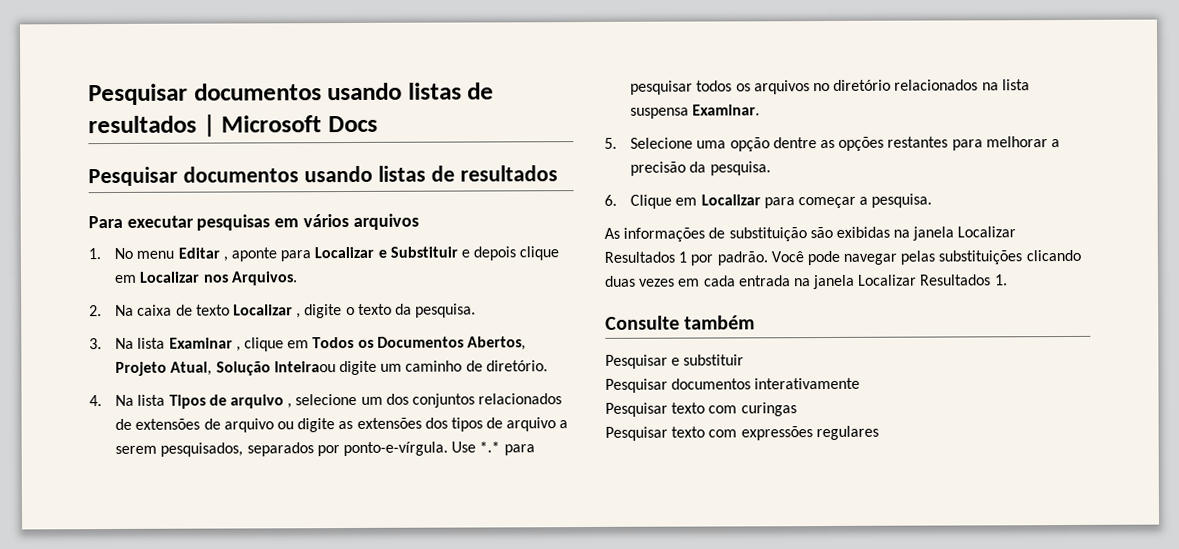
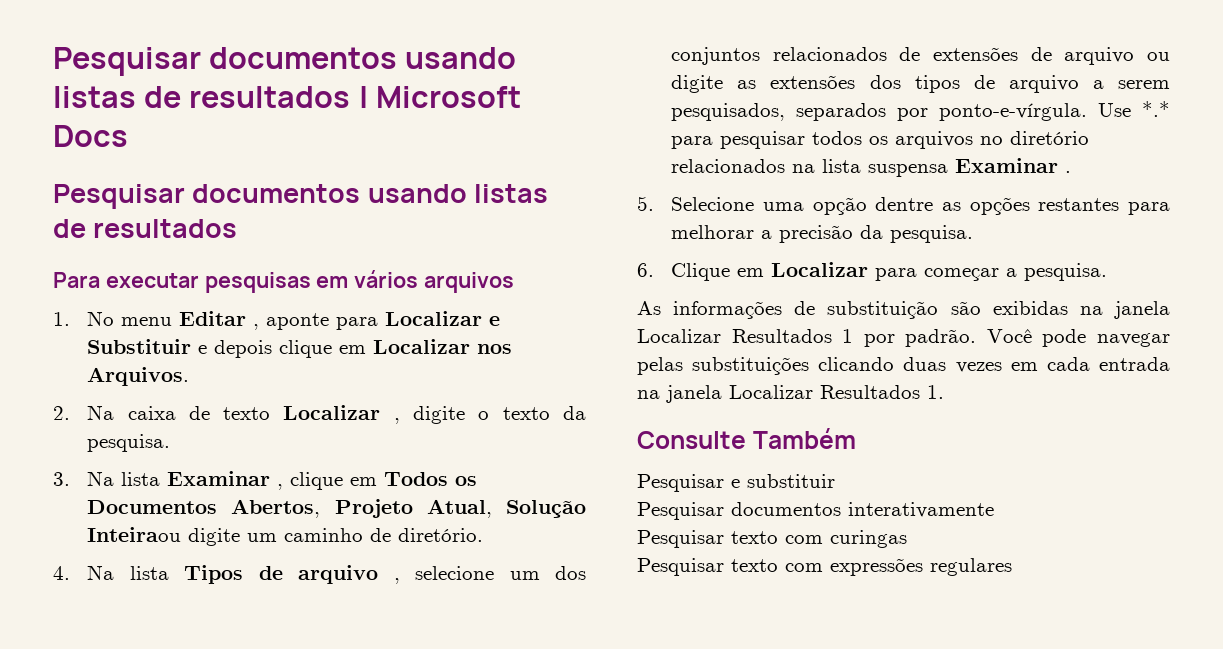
- Use *.* para pesquisar todos os arquivos no diretório relacionados na lista suspensa Examinar.
+ Use *.* para pesquisar todos os arquivos no diretório relacionados na lista suspensa Examinar .
- Consulte também
+ Consulte Também

